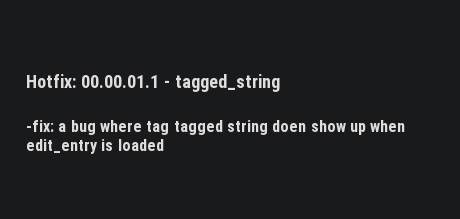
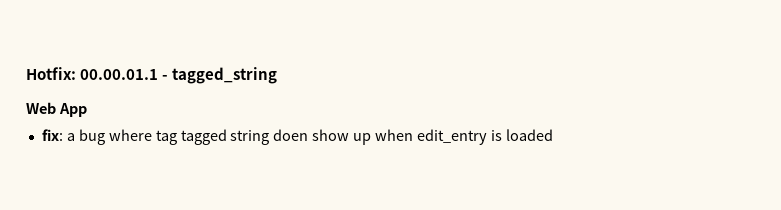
- -fix: a bug where tag tagged string doen show up when edit_entry is loaded
+ Web App
+ fix: a bug where tag tagged string doen show up when edit_entry is loaded

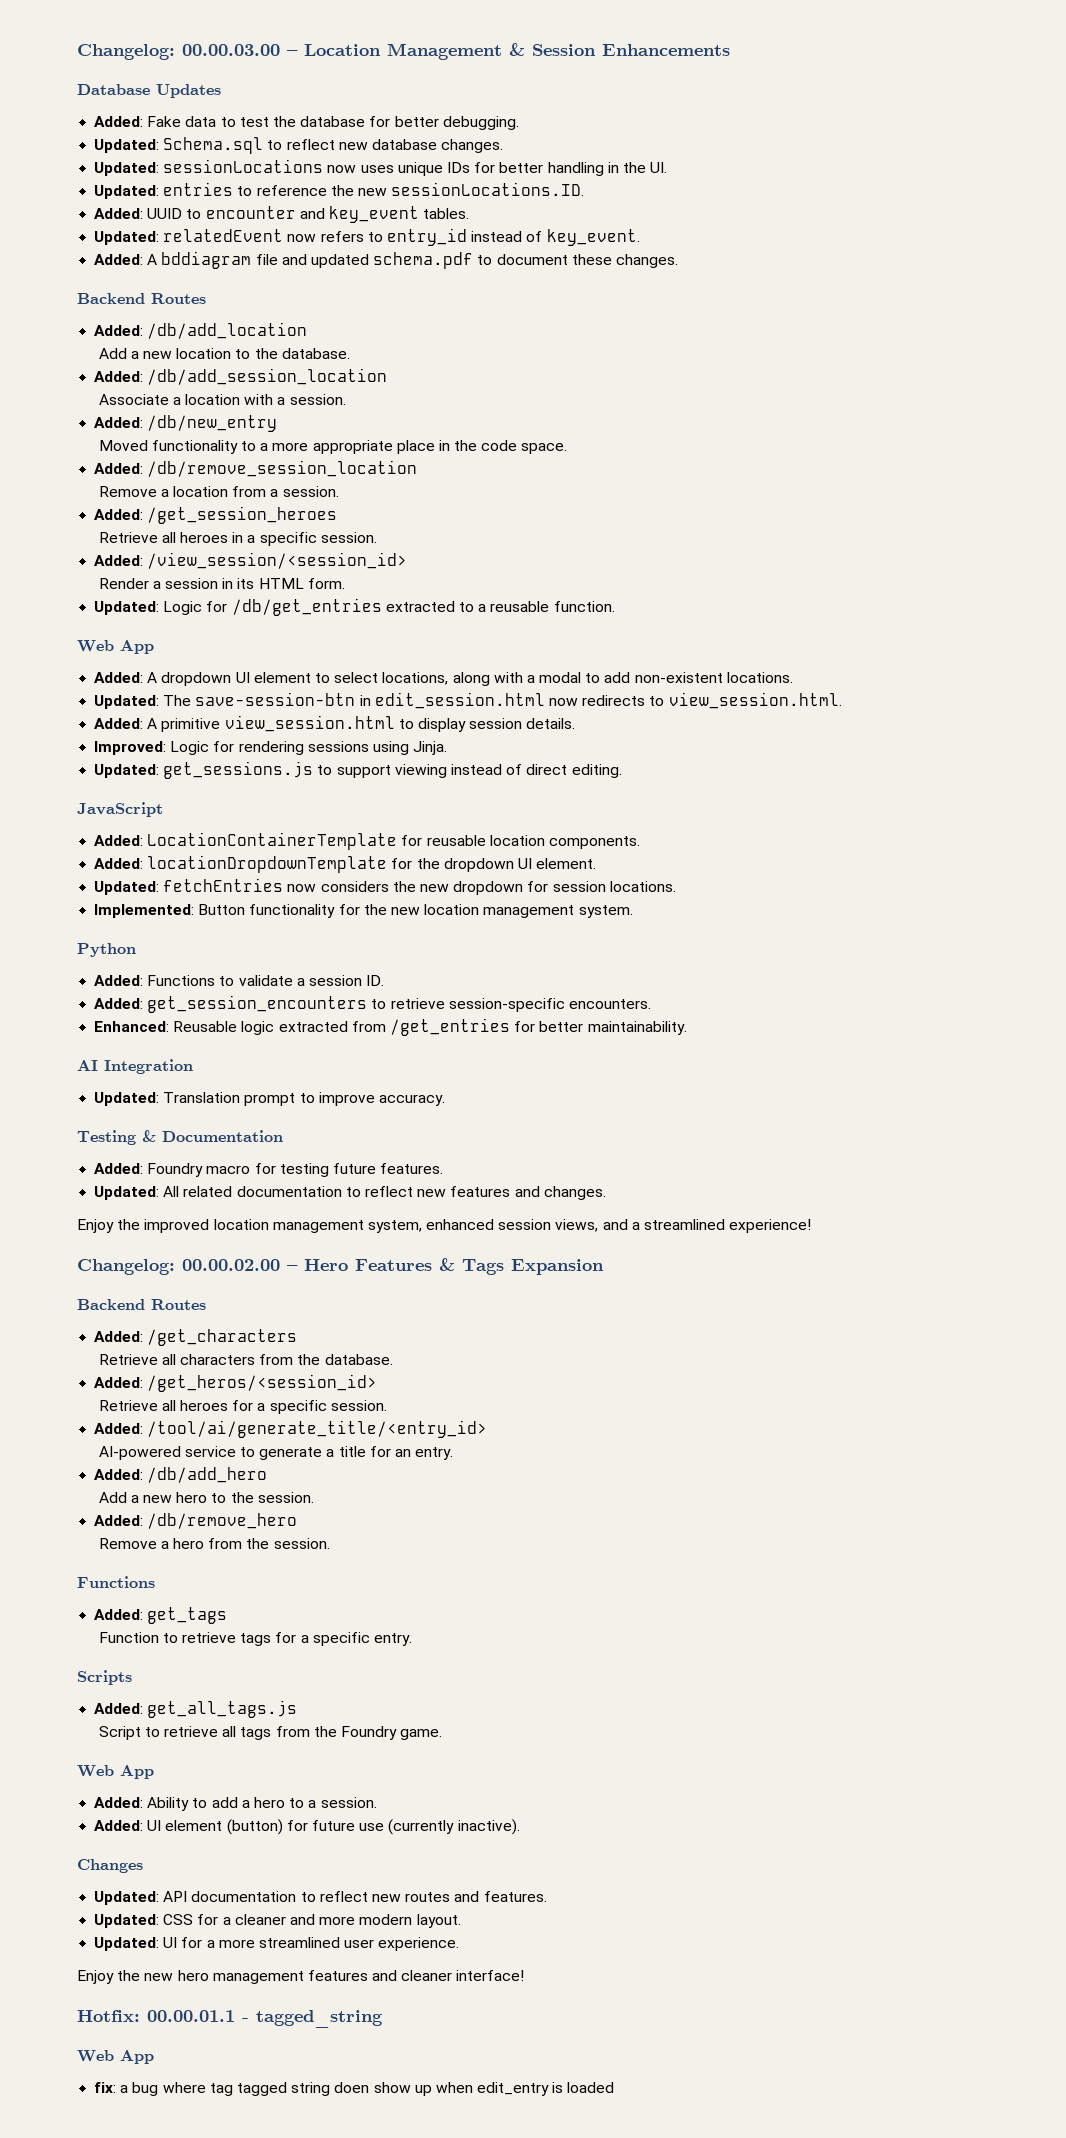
+ Changelog: 00.00.03.00 – Location Management & Session Enhancements
+ Database Updates
+ Added: Fake data to test the database for better debugging.
+ Updated: Schema.sql to reflect new database changes.
+ Updated: sessionLocations now uses unique IDs for better handling in the UI.
+ Updated: entries to reference the new sessionLocations.ID.
+ Added: UUID to encounter and key_event tables.
+ Updated: relatedEvent now refers to entry_id instead of key_event.
+ Added: A bddiagram file and updated schema.pdf to document these changes.
+ Backend Routes
+ Added: /db/add_location
+ Add a new location to the database.
+ Added: /db/add_session_location
+ Associate a location with a session.
+ Added: /db/new_entry
+ Moved functionality to a more appropriate place in the code space.
+ Added: /db/remove_session_location
+ Remove a location from a session.
+ Added: /get_session_heroes
+ Retrieve all heroes in a specific session.
+ Added: /view_session/<session_id>
+ Render a session in its HTML form.
+ Updated: Logic for /db/get_entries extracted to a reusable function.
+ Web App
+ Added: A dropdown UI element to select locations, along with a modal to add non-existent locations.
+ Updated: The save-session-btn in edit_session.html now redirects to view_session.html.
+ Added: A primitive view_session.html to display session details.
+ Improved: Logic for rendering sessions using Jinja.
+ Updated: get_sessions.js to support viewing instead of direct editing.
+ JavaScript
+ Added: LocationContainerTemplate for reusable location components.
+ Added: locationDropdownTemplate for the dropdown UI element.
+ Updated: fetchEntries now considers the new dropdown for session locations.
+ Implemented: Button functionality for the new location management system.
+ Python
+ Added: Functions to validate a session ID.
+ Added: get_session_encounters to retrieve session-specific encounters.
+ Enhanced: Reusable logic extracted from /get_entries for better maintainability.
+ AI Integration
+ Updated: Translation prompt to improve accuracy.
+ Testing & Documentation
+ Added: Foundry macro for testing future features.
+ Updated: All related documentation to reflect new features and changes.
+ Enjoy the improved location management system, enhanced session views, and a streamlined experience!
+ Changelog: 00.00.02.00 – Hero Features & Tags Expansion
+ Backend Routes
+ Added: /get_characters
+ Retrieve all characters from the database.
+ Added: /get_heros/<session_id>
+ Retrieve all heroes for a specific session.
+ Added: /tool/ai/generate_title/<entry_id>
+ AI-powered service to generate a title for an entry.
+ Added: /db/add_hero
+ Add a new hero to the session.
+ Added: /db/remove_hero
+ Remove a hero from the session.
+ Functions
+ Added: get_tags
+ Function to retrieve tags for a specific entry.
+ Scripts
+ Added: get_all_tags.js
+ Script to retrieve all tags from the Foundry game.
+ Web App
+ Added: Ability to add a hero to a session.
+ Added: UI element (button) for future use (currently inactive).
+ Changes
+ Updated: API documentation to reflect new routes and features.
+ Updated: CSS for a cleaner and more modern layout.
+ Updated: UI for a more streamlined user experience.
+ Enjoy the new hero management features and cleaner interface!

